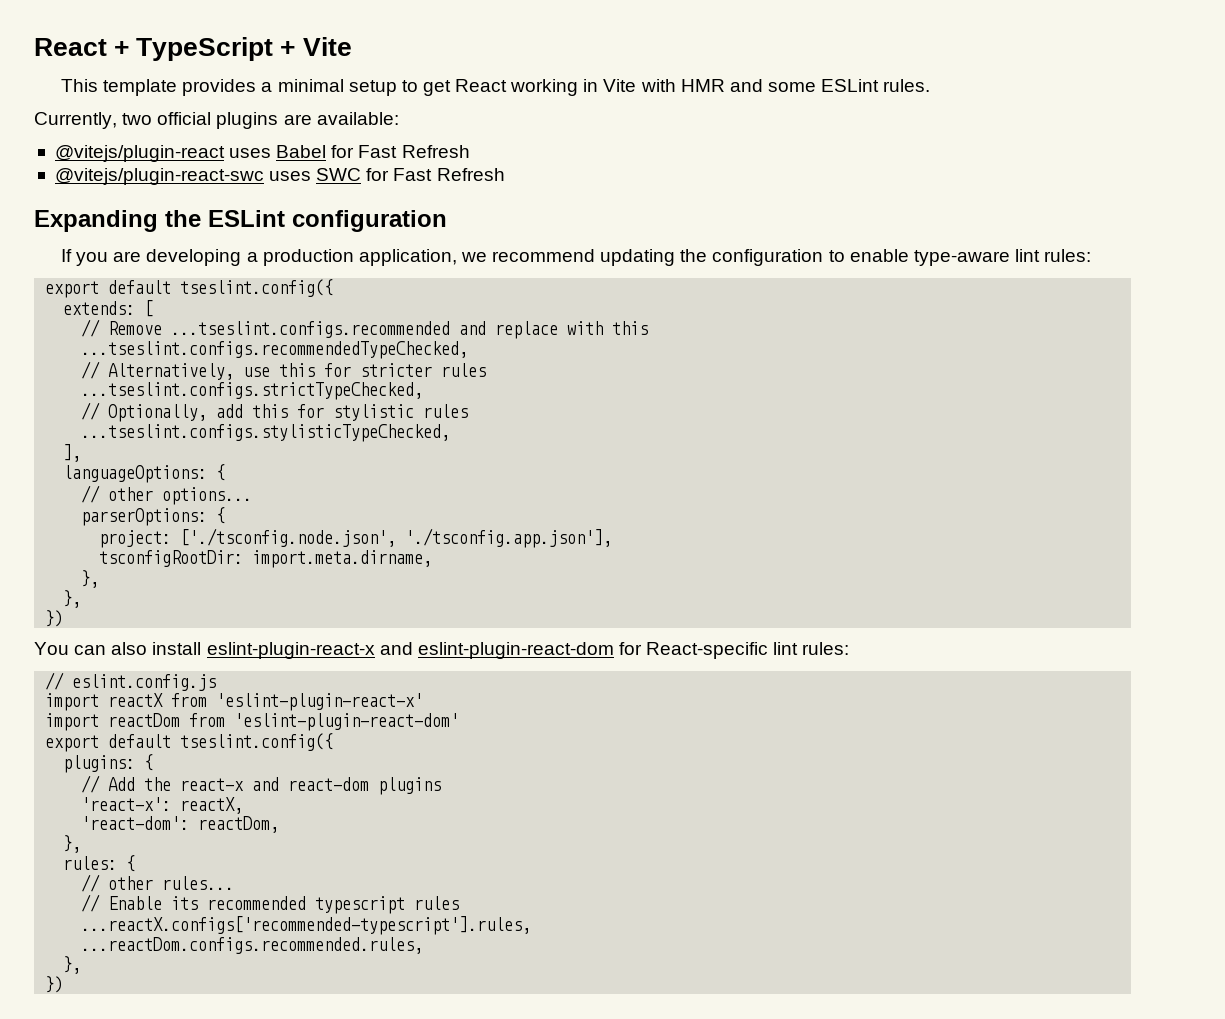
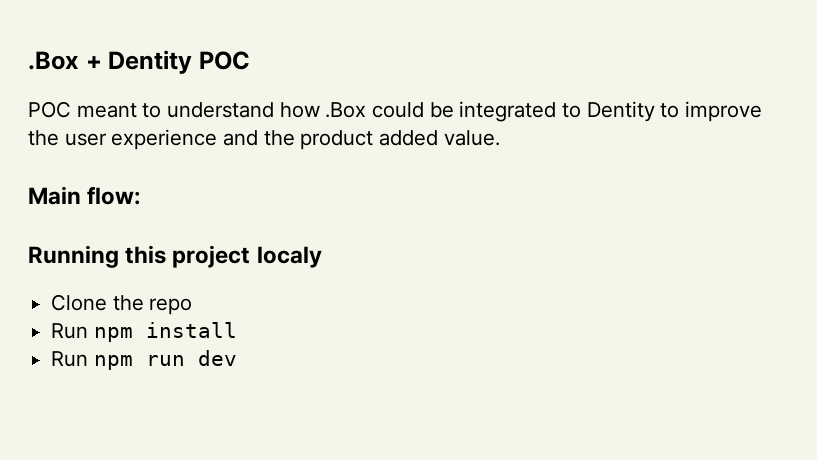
- React + TypeScript + Vite
- This template provides a minimal setup to get React working in Vite with HMR and some ESLint rules.
- Currently, two official plugins are available:
- @vitejs/plugin-react uses Babel for Fast Refresh
- @vitejs/plugin-react-swc uses SWC for Fast Refresh
- Expanding the ESLint configuration
- If you are developing a production application, we recommend updating the configuration to enable type-aware lint rules:
- export default tseslint.config({
- extends: [
- // Remove ...tseslint.configs.recommended and replace with this
- ...tseslint.configs.recommendedTypeChecked,
- // Alternatively, use this for stricter rules
- ...tseslint.configs.strictTypeChecked,
- // Optionally, add this for stylistic rules
- ...tseslint.configs.stylisticTypeChecked,
- ],
- languageOptions: {
- // other options...
- parserOptions: {
- project: ['./tsconfig.node.json', './tsconfig.app.json'],
- tsconfigRootDir: import.meta.dirname,
- },
- },
- })
- You can also install eslint-plugin-react-x and eslint-plugin-react-dom for React-specific lint rules:
- // eslint.config.js
- import reactX from 'eslint-plugin-react-x'
- import reactDom from 'eslint-plugin-react-dom'
- export default tseslint.config({
- plugins: {
- // Add the react-x and react-dom plugins
- 'react-x': reactX,
- 'react-dom': reactDom,
- },
- rules: {
- // other rules...
- // Enable its recommended typescript rules
- ...reactX.configs['recommended-typescript'].rules,
- ...reactDom.configs.recommended.rules,
- },
- })
+ .Box + Dentity POC
+ POC meant to understand how .Box could be integrated to Dentity to improve the user experience and the product added value.
+ Main flow:
+ Running this project localy
+ Clone the repo
+ Run npm install
+ Run npm run dev

